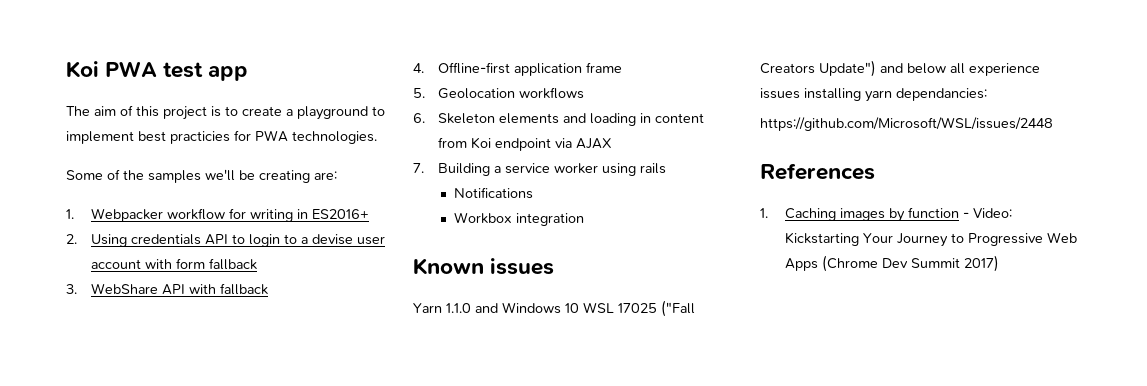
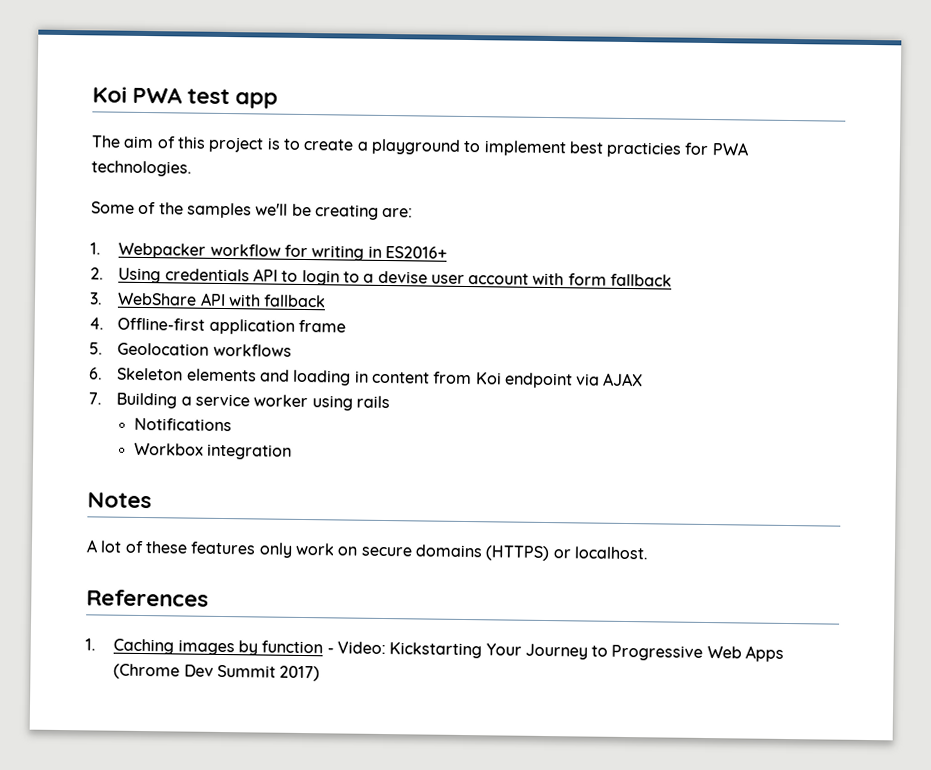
- Known issues
- Yarn 1.1.0 and Windows 10 WSL 17025 ("Fall Creators Update") and below all experience issues installing yarn dependancies:
- https://github.com/Microsoft/WSL/issues/2448
+ Notes
+ A lot of these features only work on secure domains (HTTPS) or localhost.

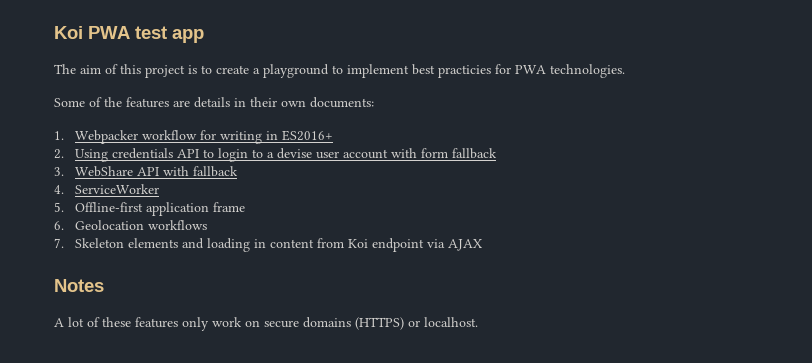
- Some of the samples we'll be creating are:
+ Some of the features are details in their own documents:
- 4. Offline-first application frame
+ 4. ServiceWorker
+ 5. Offline-first application frame
- 5. Geolocation workflows
+ 6. Geolocation workflows
- 6. Skeleton elements and loading in content from Koi endpoint via AJAX
+ 7. Skeleton elements and loading in content from Koi endpoint via AJAX
- 7. Building a service worker using rails
- Notifications
- Workbox integration
- References
- 1. Caching images by function - Video: Kickstarting Your Journey to Progressive Web Apps (Chrome Dev Summit 2017)

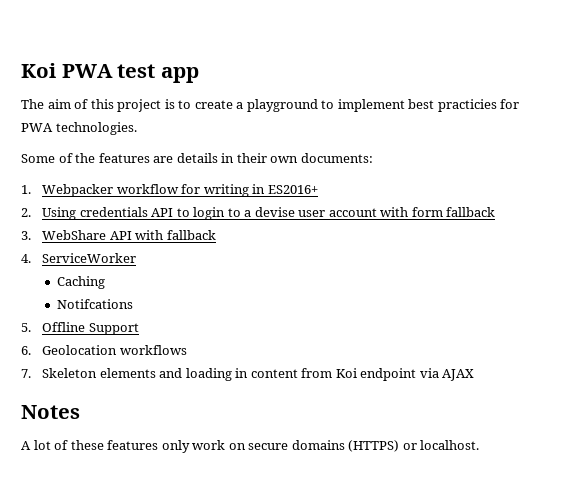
+ Caching
+ Notifcations
- 5. Offline-first application frame
+ 5. Offline Support

